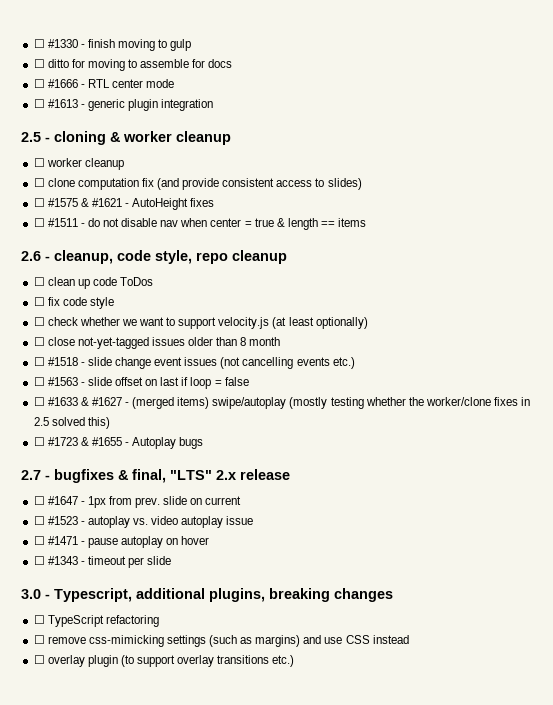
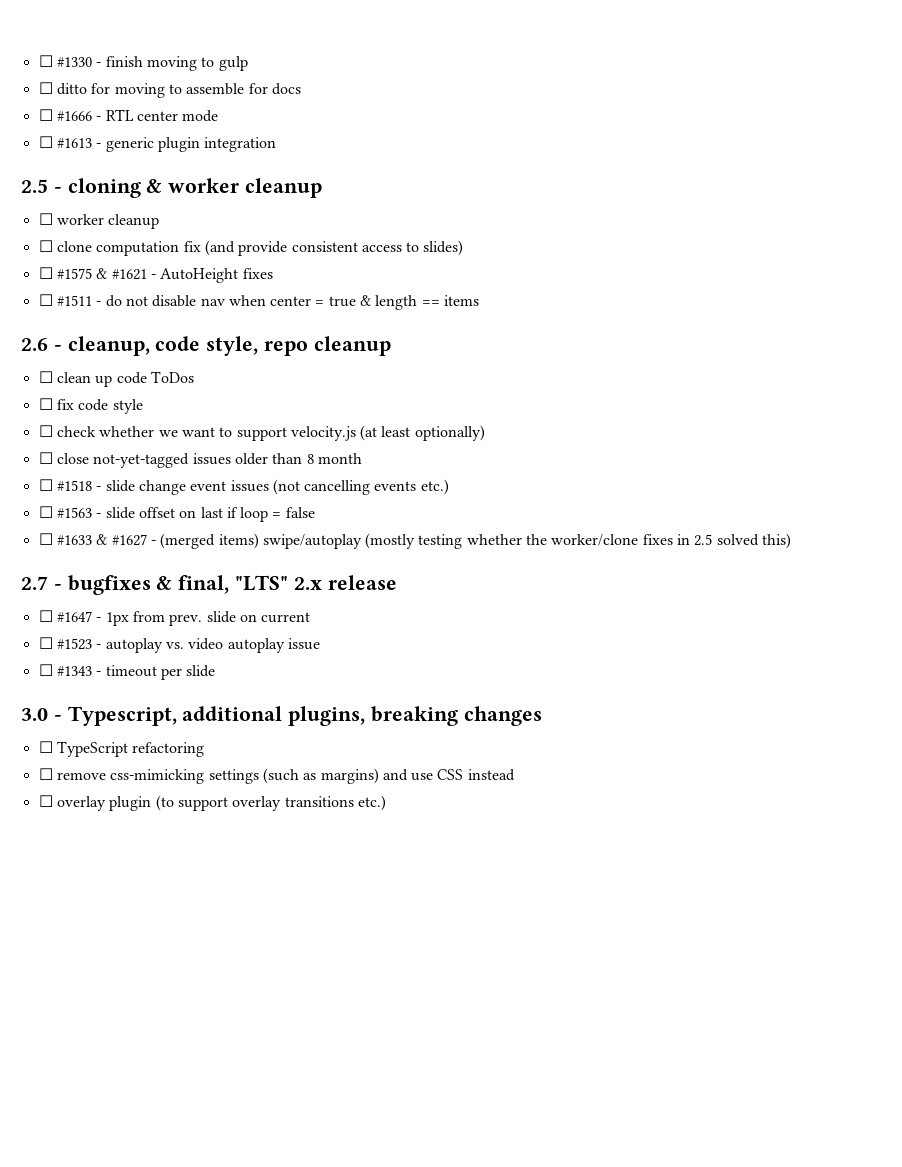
- ☐ #1723 & #1655 - Autoplay bugs
- ☐ #1471 - pause autoplay on hover

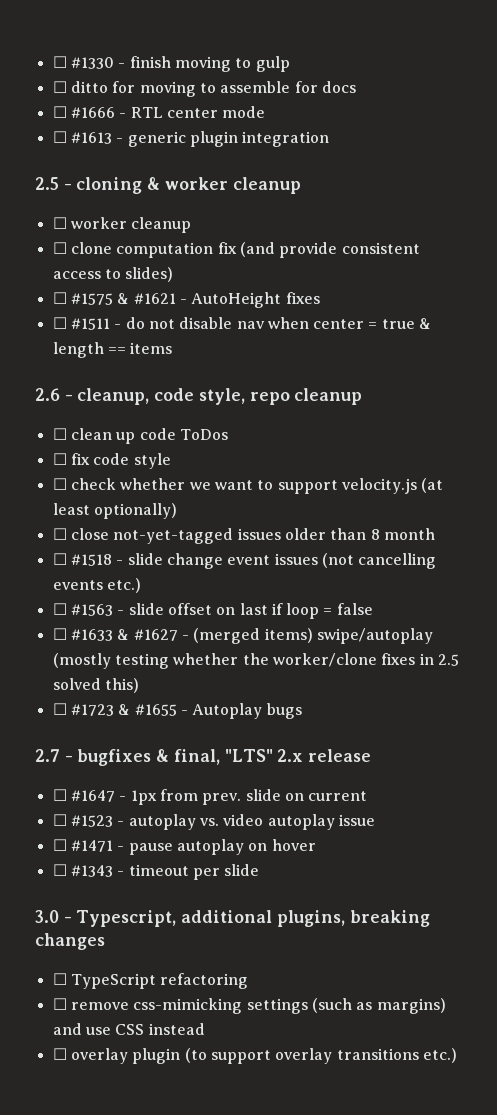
+ ☐ #1723 & #1655 - Autoplay bugs
+ ☐ #1471 - pause autoplay on hover

